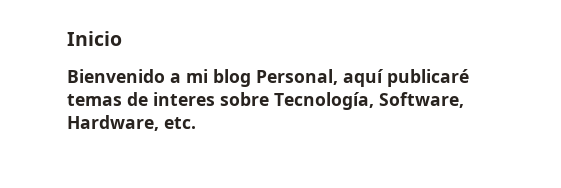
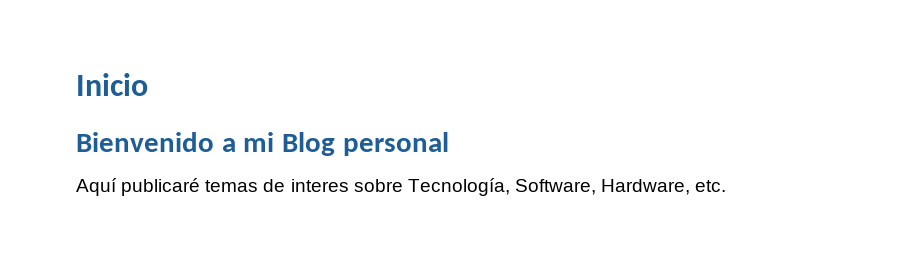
- Bienvenido a mi blog Personal, aquí publicaré temas de interes sobre Tecnología, Software, Hardware, etc.
+ Bienvenido a mi Blog personal
+ Aquí publicaré temas de interes sobre Tecnología, Software, Hardware, etc.

